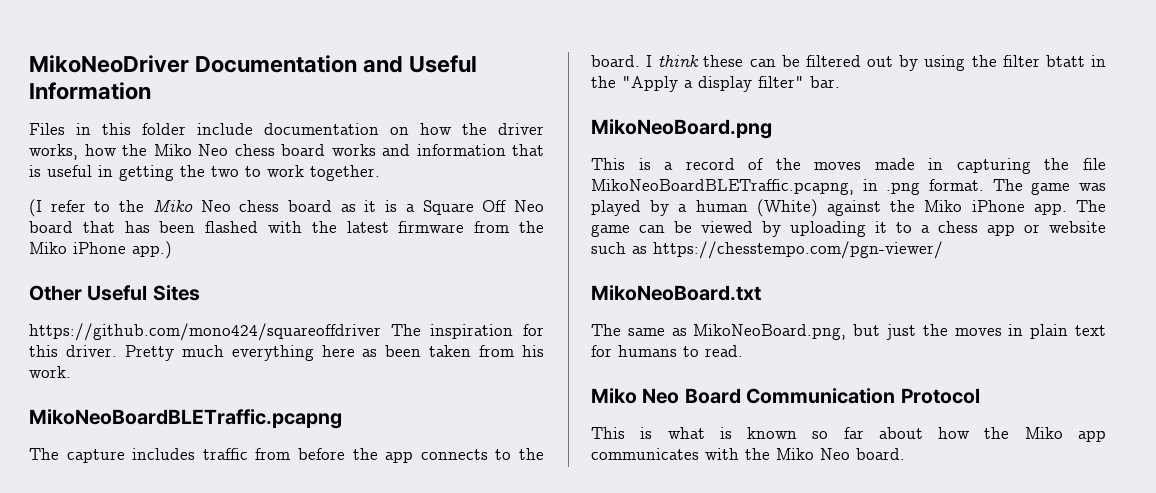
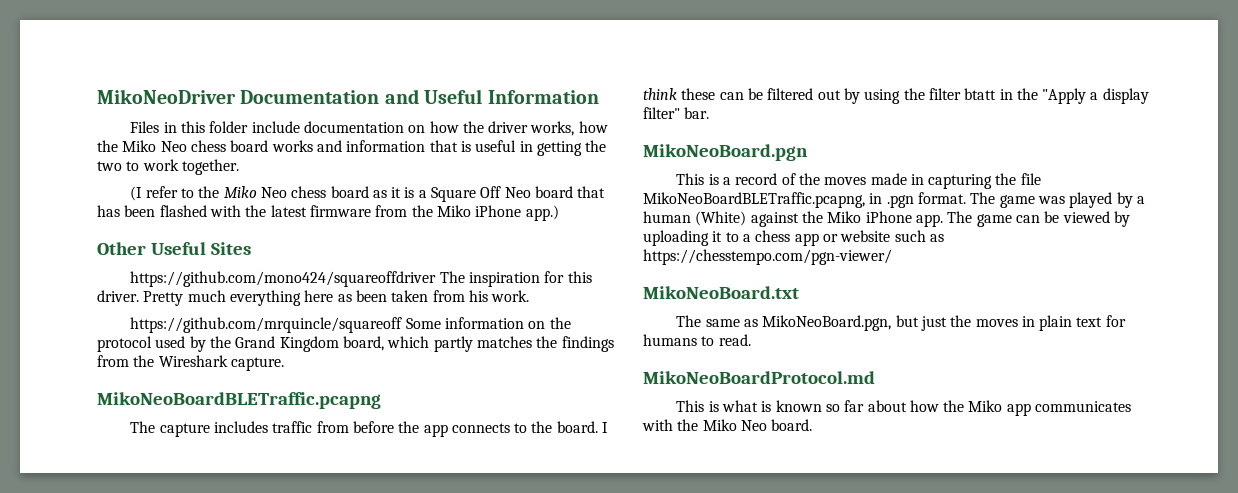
+ https://github.com/mrquincle/squareoff Some information on the protocol used by the Grand Kingdom board, which partly matches the findings from the Wireshark capture.
- MikoNeoBoard.png
+ MikoNeoBoard.pgn
- This is a record of the moves made in capturing the file MikoNeoBoardBLETraffic.pcapng, in .png format.
+ This is a record of the moves made in capturing the file MikoNeoBoardBLETraffic.pcapng, in .pgn format.
- The same as MikoNeoBoard.png, but just the moves in plain text for humans to read.
+ The same as MikoNeoBoard.pgn, but just the moves in plain text for humans to read.
- Miko Neo Board Communication Protocol
+ MikoNeoBoardProtocol.md

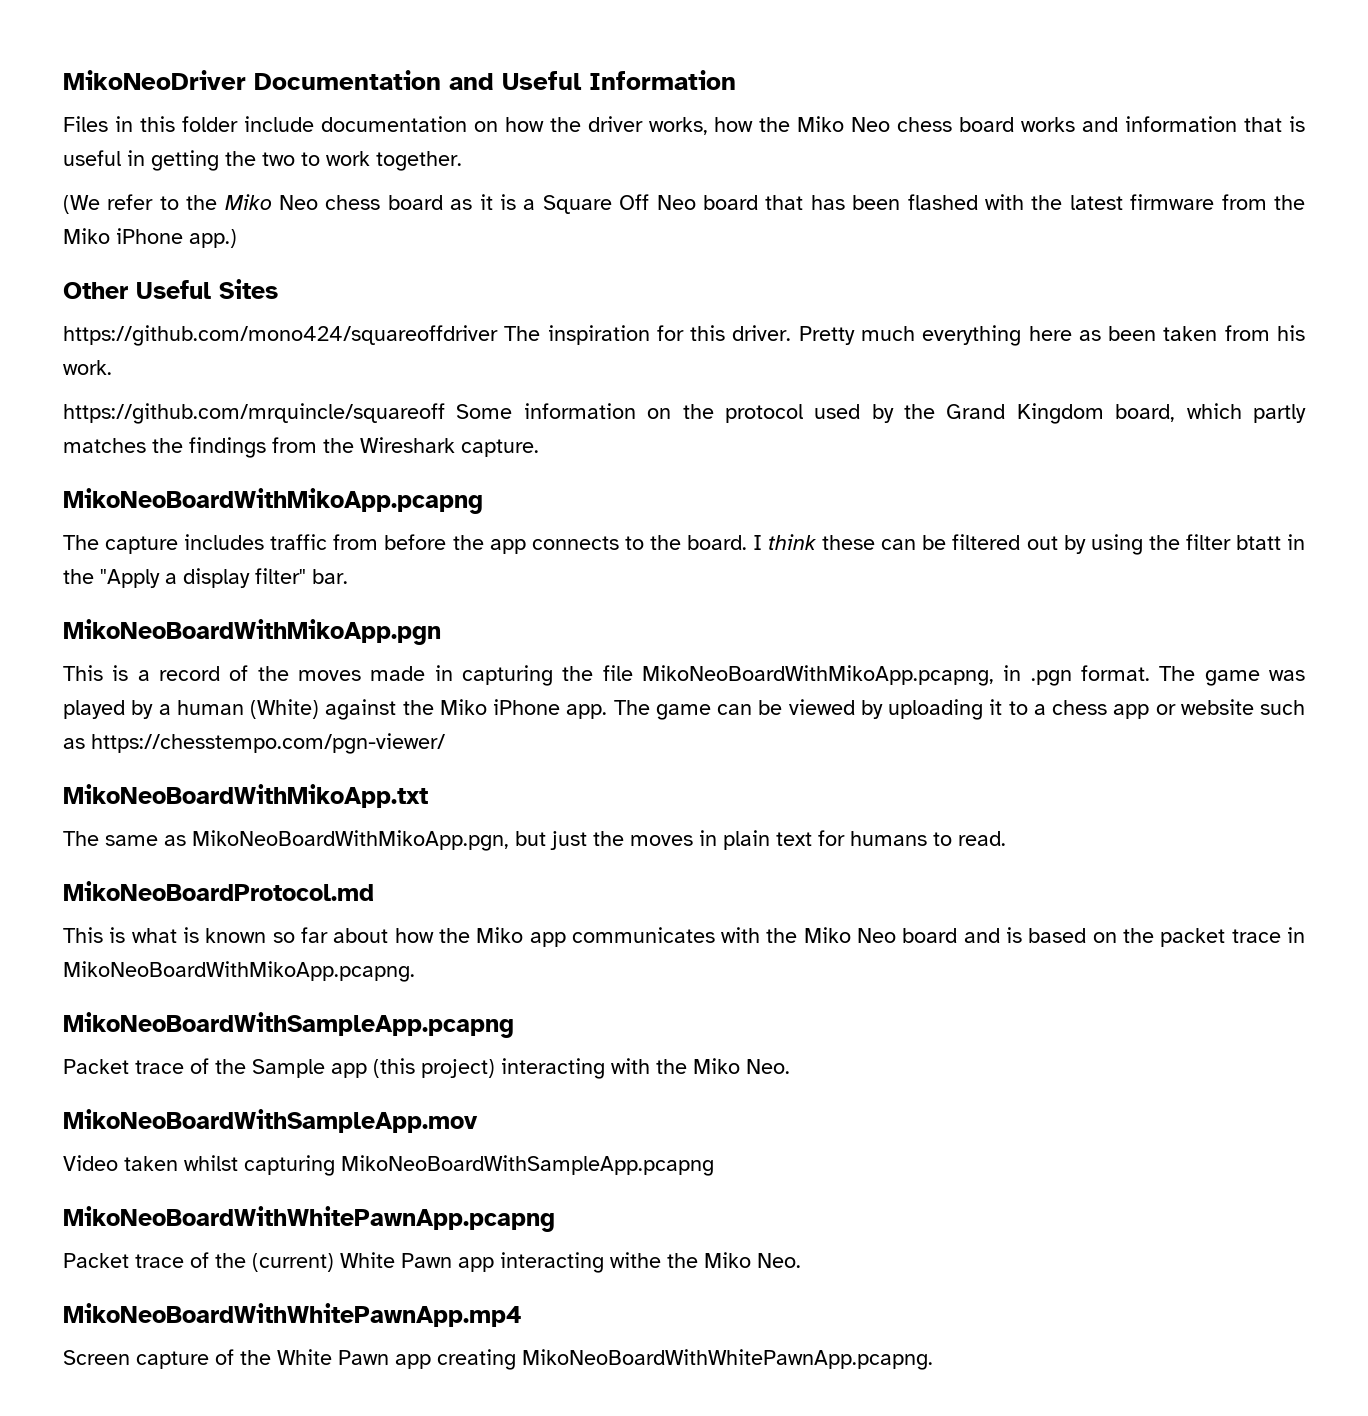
- (I refer to the Miko Neo chess board as it is a Square Off Neo board that has been flashed with the latest firmware from the Miko iPhone app.)
+ (We refer to the Miko Neo chess board as it is a Square Off Neo board that has been flashed with the latest firmware from the Miko iPhone app.)
- MikoNeoBoardBLETraffic.pcapng
+ MikoNeoBoardWithMikoApp.pcapng
- MikoNeoBoard.pgn
+ MikoNeoBoardWithMikoApp.pgn
- This is a record of the moves made in capturing the file MikoNeoBoardBLETraffic.pcapng, in .pgn format.
+ This is a record of the moves made in capturing the file MikoNeoBoardWithMikoApp.pcapng, in .pgn format.
- MikoNeoBoard.txt
+ MikoNeoBoardWithMikoApp.txt
- The same as MikoNeoBoard.pgn, but just the moves in plain text for humans to read.
+ The same as MikoNeoBoardWithMikoApp.pgn, but just the moves in plain text for humans to read.
- This is what is known so far about how the Miko app communicates with the Miko Neo board.
+ This is what is known so far about how the Miko app communicates with the Miko Neo board and is based on the packet trace in MikoNeoBoardWithMikoApp.pcapng.
+ MikoNeoBoardWithSampleApp.pcapng
+ Packet trace of the Sample app (this project) interacting with the Miko Neo.
+ MikoNeoBoardWithSampleApp.mov
+ Video taken whilst capturing MikoNeoBoardWithSampleApp.pcapng
+ MikoNeoBoardWithWhitePawnApp.pcapng
+ Packet trace of the (current) White Pawn app interacting withe the Miko Neo.
+ MikoNeoBoardWithWhitePawnApp.mp4
+ Screen capture of the White Pawn app creating MikoNeoBoardWithWhitePawnApp.pcapng.

